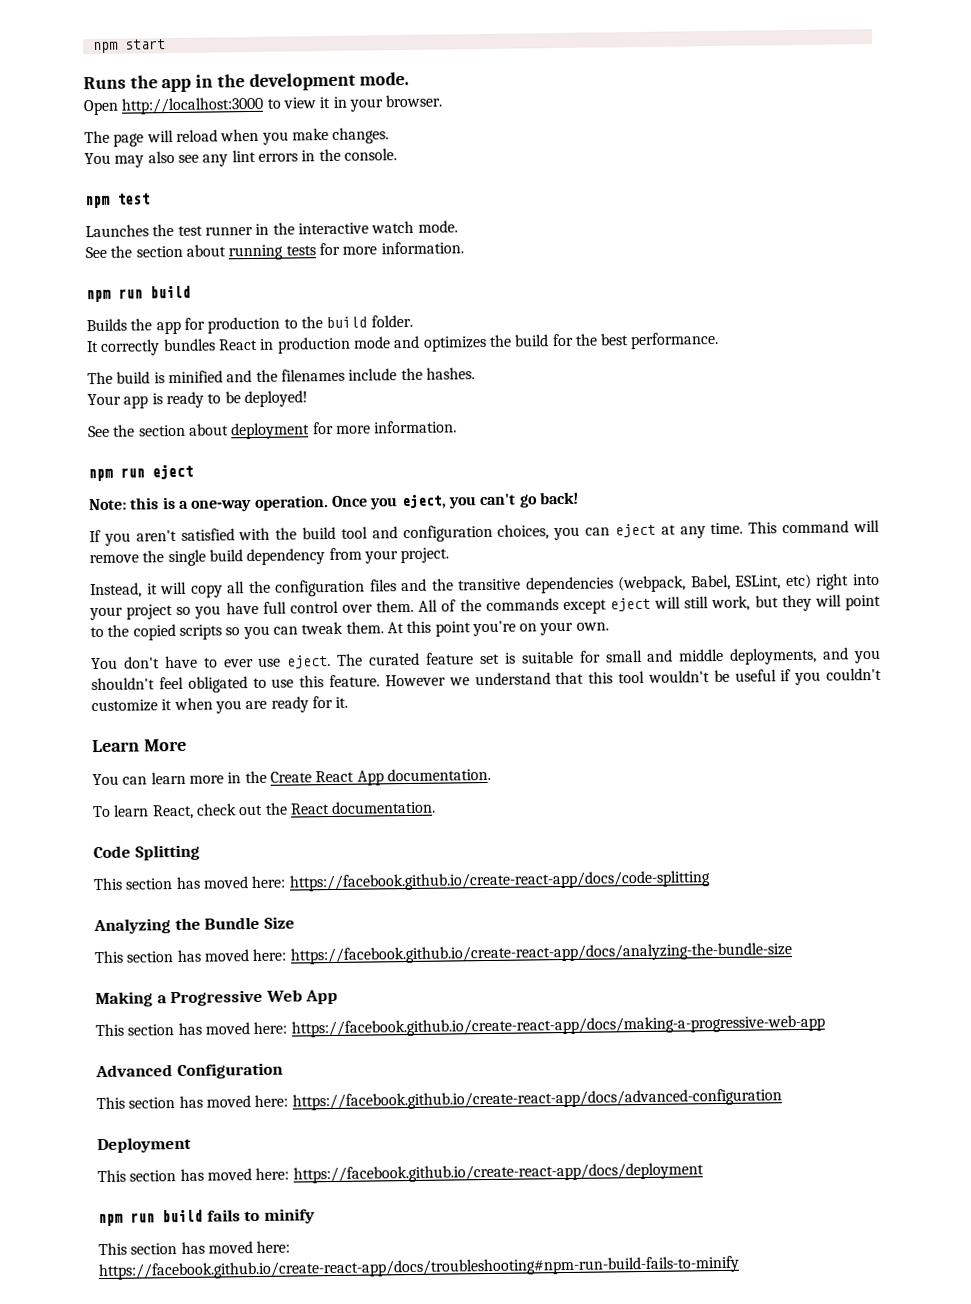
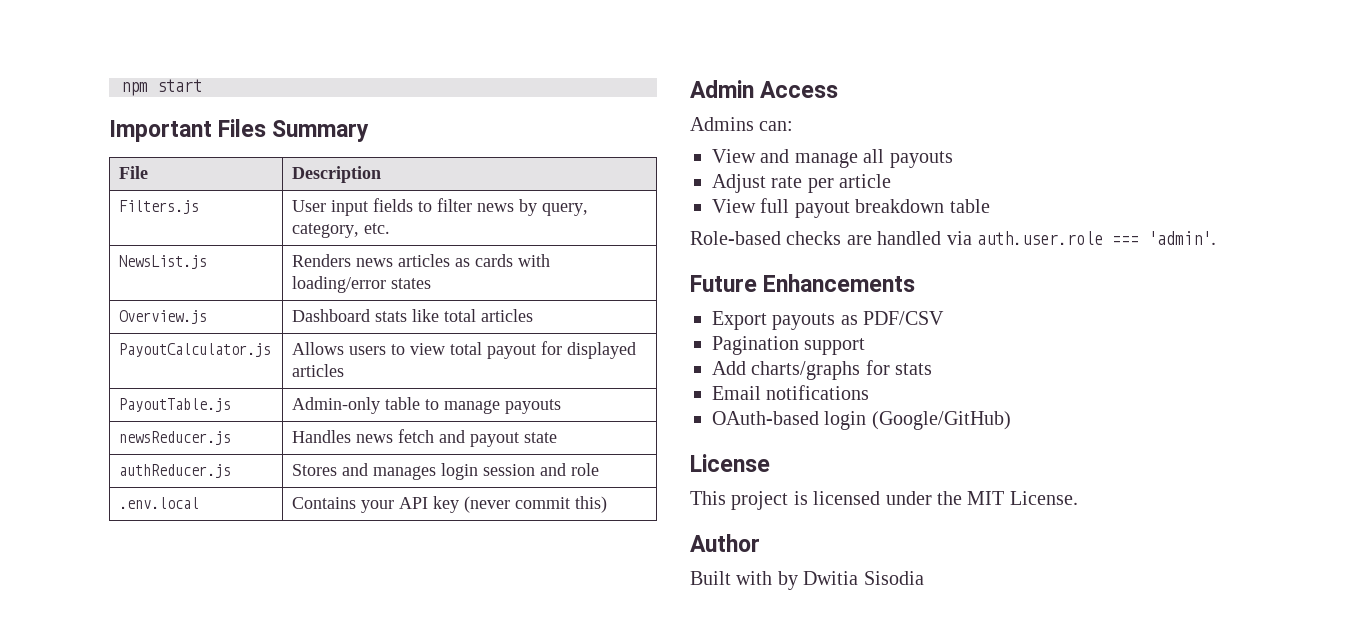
- Runs the app in the development mode.
- Open http://localhost:3000 to view it in your browser.
- The page will reload when you make changes.
- You may also see any lint errors in the console.
- npm test
- Launches the test runner in the interactive watch mode.
- See the section about running tests for more information.
- npm run build
- Builds the app for production to the build folder.
- It correctly bundles React in production mode and optimizes the build for the best performance.
- The build is minified and the filenames include the hashes.
- Your app is ready to be deployed!
- See the section about deployment for more information.
- npm run eject
- Note: this is a one-way operation. Once you eject, you can't go back!
- If you aren't satisfied with the build tool and configuration choices, you can eject at any time. This command will remove the single build dependency from your project.
- Instead, it will copy all the configuration files and the transitive dependencies (webpack, Babel, ESLint, etc) right into your project so you have full control over them. All of the commands except eject will still work, but they will point to the copied scripts so you can tweak them. At this point you're on your own.
- You don't have to ever use eject. The curated feature set is suitable for small and middle deployments, and you shouldn't feel obligated to use this feature. However we understand that this tool wouldn't be useful if you couldn't customize it when you are ready for it.
- Learn More
- You can learn more in the Create React App documentation.
- To learn React, check out the React documentation.
- Code Splitting
- This section has moved here: https://facebook.github.io/create-react-app/docs/code-splitting
- Analyzing the Bundle Size
- This section has moved here: https://facebook.github.io/create-react-app/docs/analyzing-the-bundle-size
- Making a Progressive Web App
- This section has moved here: https://facebook.github.io/create-react-app/docs/making-a-progressive-web-app
- Advanced Configuration
- This section has moved here: https://facebook.github.io/create-react-app/docs/advanced-configuration
- Deployment
- This section has moved here: https://facebook.github.io/create-react-app/docs/deployment
- npm run build fails to minify
- This section has moved here: https://facebook.github.io/create-react-app/docs/troubleshooting#npm-run-build-fails-to-minify
+ Important Files Summary
+ File | Description
+ Filters.js | User input fields to filter news by query, category, etc.
+ NewsList.js | Renders news articles as cards with loading/error states
+ Overview.js | Dashboard stats like total articles
+ PayoutCalculator.js | Allows users to view total payout for displayed articles
+ PayoutTable.js | Admin-only table to manage payouts
+ newsReducer.js | Handles news fetch and payout state
+ authReducer.js | Stores and manages login session and role
+ .env.local | Contains your API key (never commit this)
+ Admin Access
+ Admins can:
+ View and manage all payouts
+ Adjust rate per article
+ View full payout breakdown table
+ Role-based checks are handled via auth.user.role === 'admin'.
+ Future Enhancements
+ Export payouts as PDF/CSV
+ Pagination support
+ Add charts/graphs for stats
+ Email notifications
+ OAuth-based login (Google/GitHub)
+ License
+ This project is licensed under the MIT License.
+ Author
+ Built with by Dwitia Sisodia

